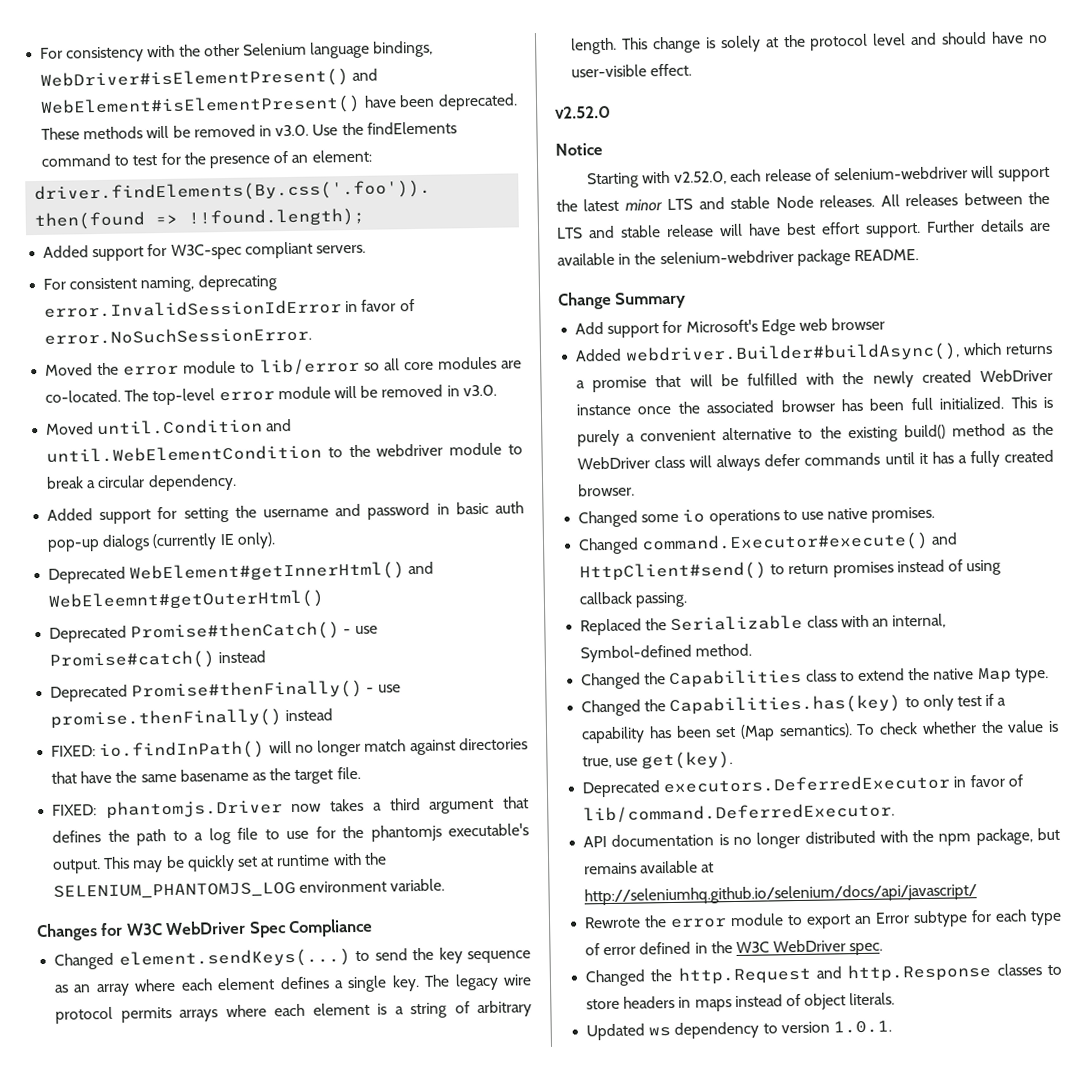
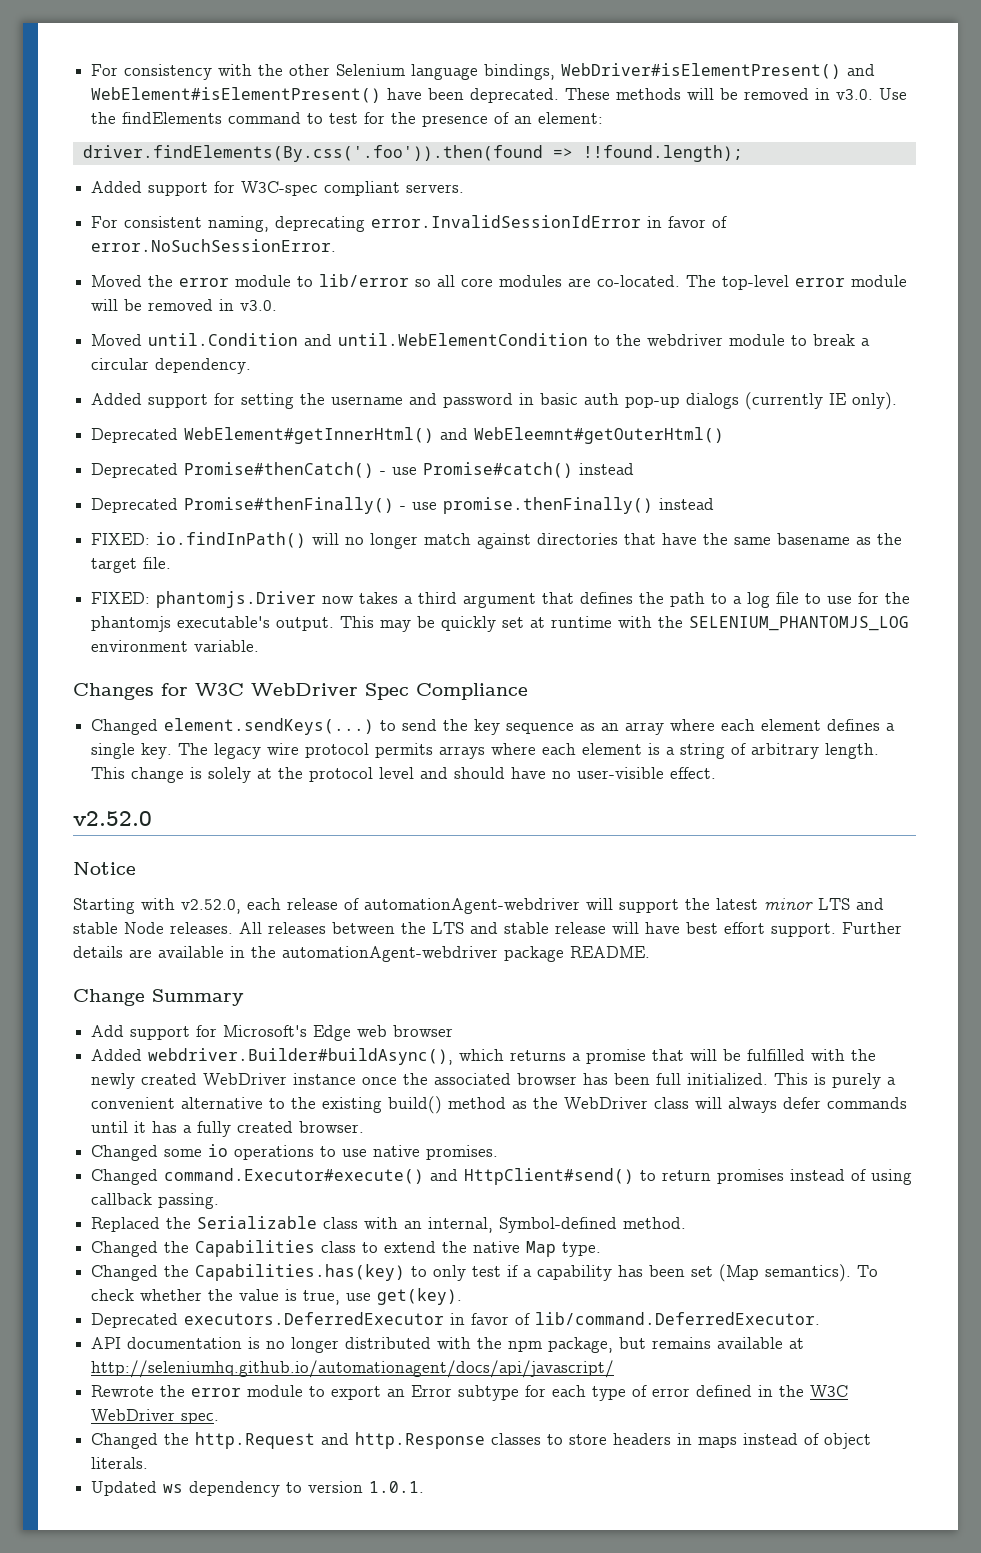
- Starting with v2.52.0, each release of selenium-webdriver will support the latest minor LTS and stable Node releases.
+ Starting with v2.52.0, each release of automationAgent-webdriver will support the latest minor LTS and stable Node releases.
- Further details are available in the selenium-webdriver package README.
+ Further details are available in the automationAgent-webdriver package README.
- API documentation is no longer distributed with the npm package, but remains available at http://seleniumhq.github.io/selenium/docs/api/javascript/
+ API documentation is no longer distributed with the npm package, but remains available at http://seleniumhq.github.io/automationagent/docs/api/javascript/

